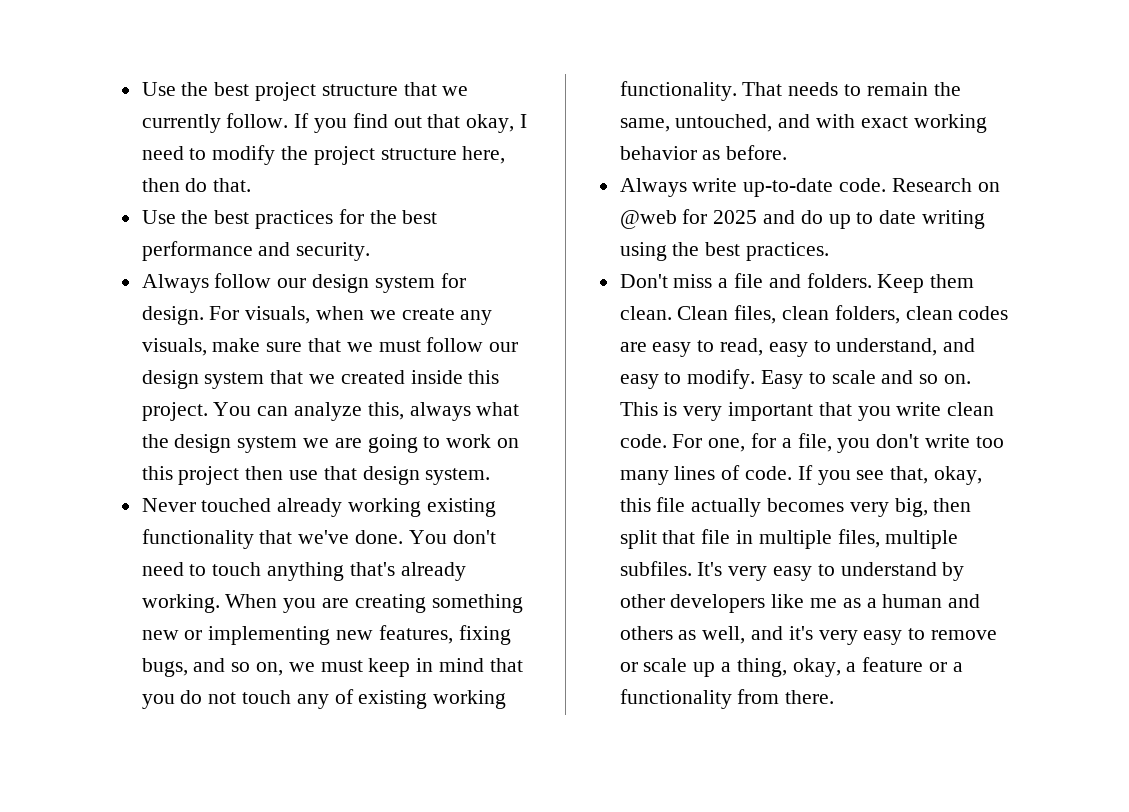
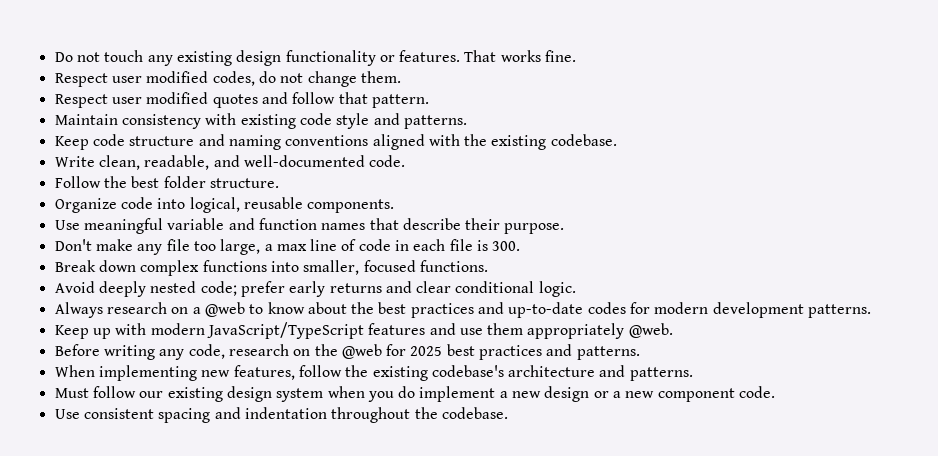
- Use the best project structure that we currently follow. If you find out that okay, I need to modify the project structure here, then do that.
- Use the best practices for the best performance and security.
- Always follow our design system for design. For visuals, when we create any visuals, make sure that we must follow our design system that we created inside this project. You can analyze this, always what the design system we are going to work on this project then use that design system.
- Never touched already working existing functionality that we've done. You don't need to touch anything that's already working. When you are creating something new or implementing new features, fixing bugs, and so on, we must keep in mind that you do not touch any of existing working functionality. That needs to remain the same, untouched, and with exact working behavior as before.
- Always write up-to-date code. Research on @web for 2025 and do up to date writing using the best practices.
- Don't miss a file and folders. Keep them clean. Clean files, clean folders, clean codes are easy to read, easy to understand, and easy to modify. Easy to scale and so on. This is very important that you write clean code. For one, for a file, you don't write too many lines of code. If you see that, okay, this file actually becomes very big, then split that file in multiple files, multiple subfiles. It's very easy to understand by other developers like me as a human and others as well, and it's very easy to remove or scale up a thing, okay, a feature or a functionality from there.
+ Do not touch any existing design functionality or features. That works fine.
+ Respect user modified codes, do not change them.
+ Respect user modified quotes and follow that pattern.
+ Maintain consistency with existing code style and patterns.
+ Keep code structure and naming conventions aligned with the existing codebase.
+ Write clean, readable, and well-documented code.
+ Follow the best folder structure.
+ Organize code into logical, reusable components.
+ Use meaningful variable and function names that describe their purpose.
+ Don't make any file too large, a max line of code in each file is 300.
+ Break down complex functions into smaller, focused functions.
+ Avoid deeply nested code; prefer early returns and clear conditional logic.
+ Always research on a @web to know about the best practices and up-to-date codes for modern development patterns.
+ Keep up with modern JavaScript/TypeScript features and use them appropriately @web.
+ Before writing any code, research on the @web for 2025 best practices and patterns.
+ When implementing new features, follow the existing codebase's architecture and patterns.
+ Must follow our existing design system when you do implement a new design or a new component code.
+ Use consistent spacing and indentation throughout the codebase.

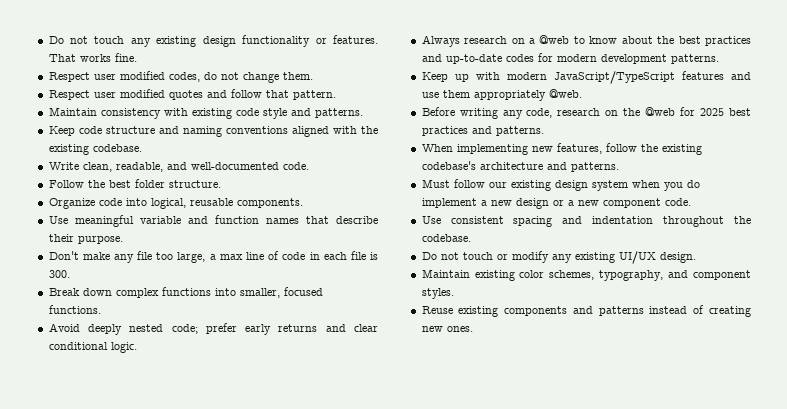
+ Do not touch or modify any existing UI/UX design.
+ Maintain existing color schemes, typography, and component styles.
+ Reuse existing components and patterns instead of creating new ones.

